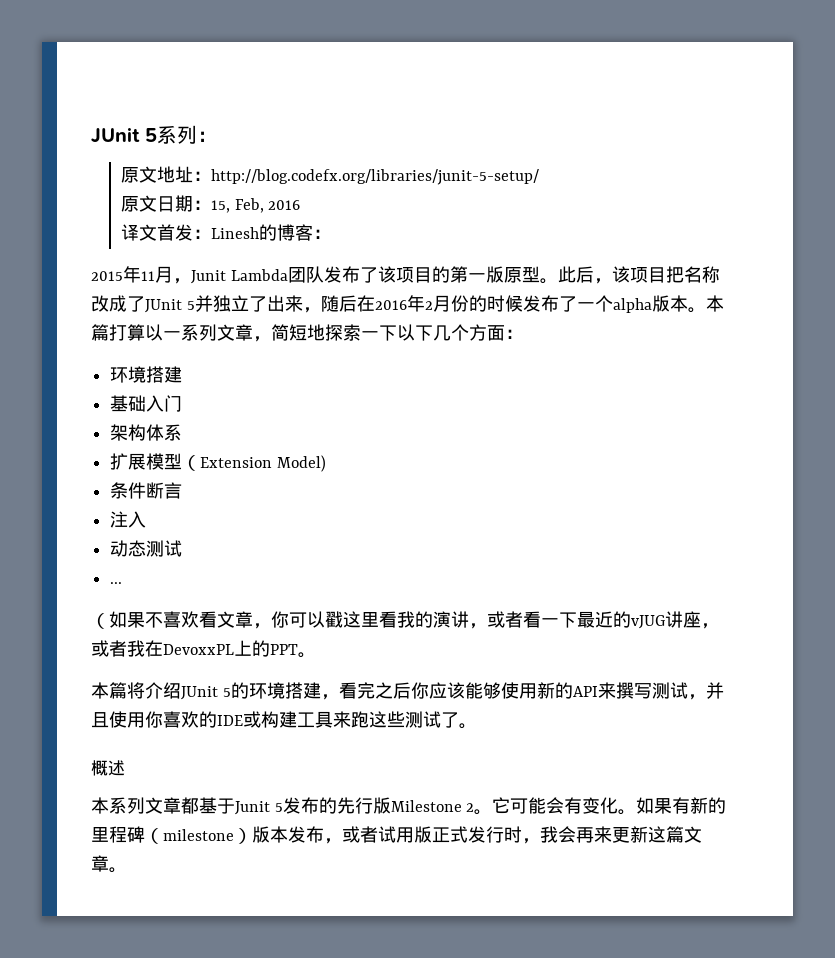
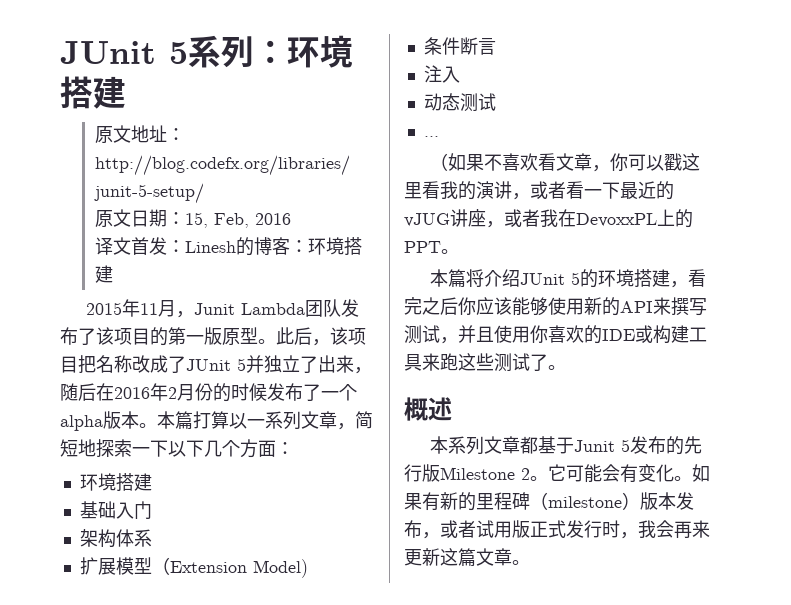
- JUnit 5系列：
+ JUnit 5系列：环境搭建
- 译文首发：Linesh的博客：
+ 译文首发：Linesh的博客：环境搭建

